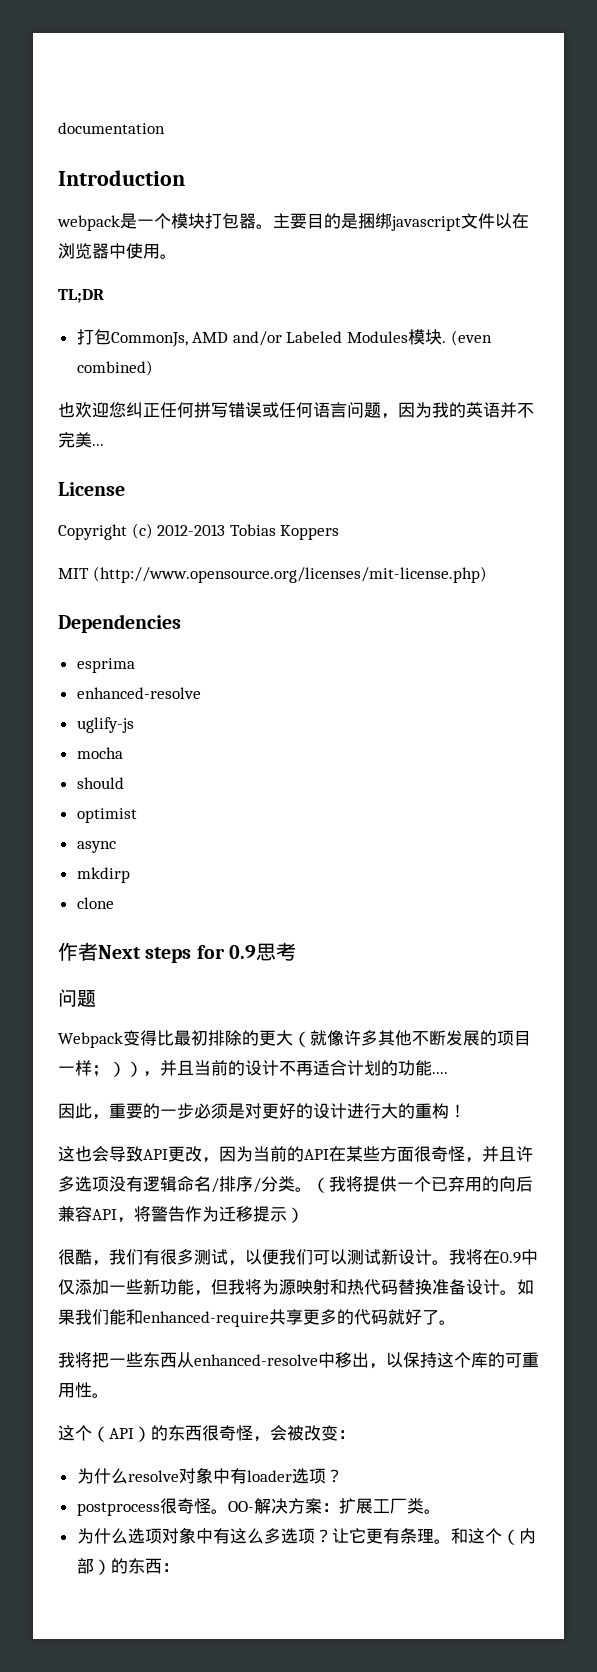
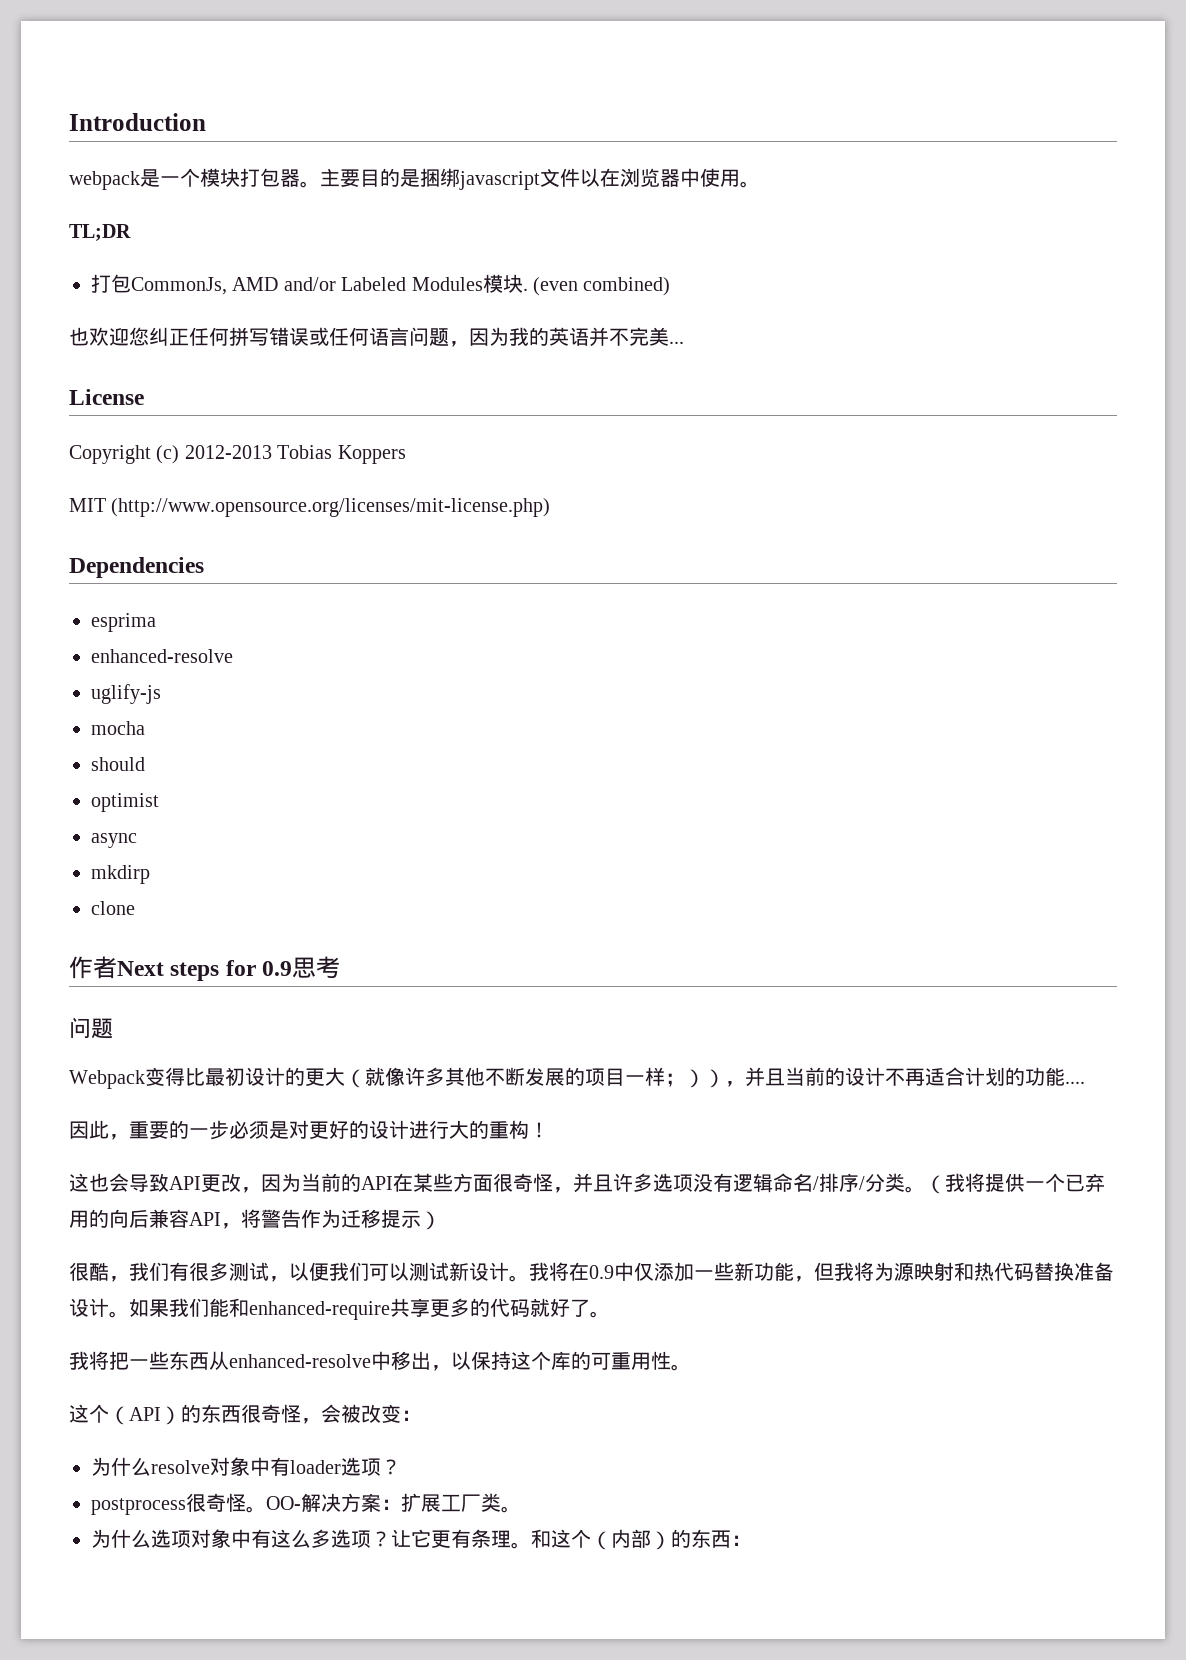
- documentation
- Webpack变得比最初排除的更大（就像许多其他不断发展的项目一样；）），并且当前的设计不再适合计划的功能....
+ Webpack变得比最初设计的更大（就像许多其他不断发展的项目一样；）），并且当前的设计不再适合计划的功能....

